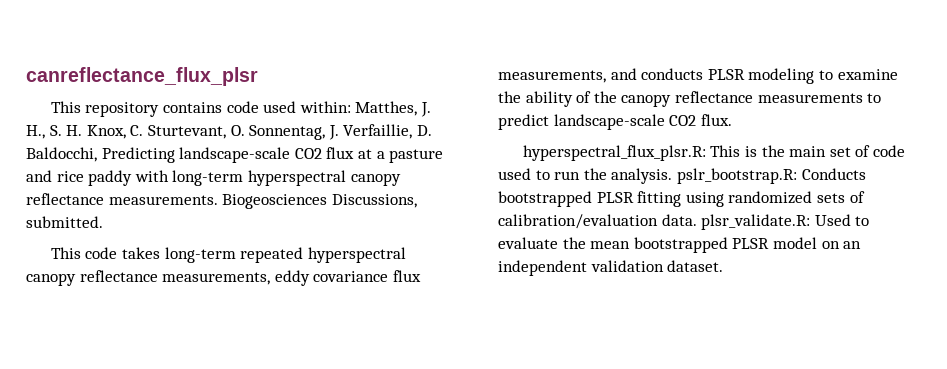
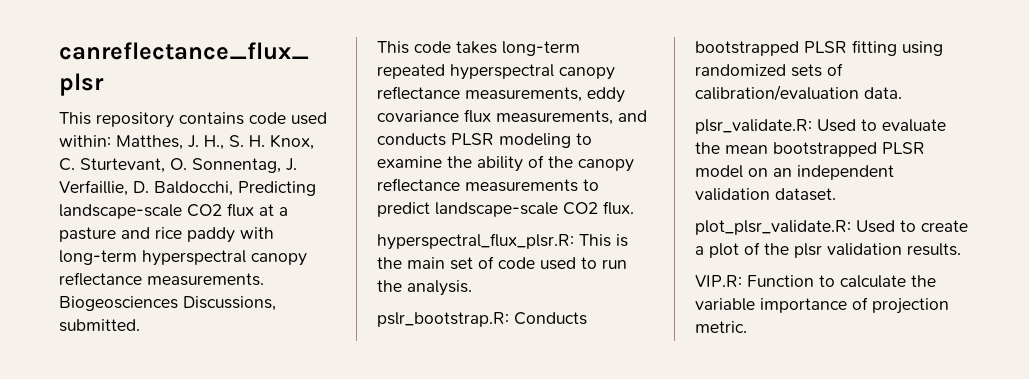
- hyperspectral_flux_plsr.R: This is the main set of code used to run the analysis. pslr_bootstrap.R: Conducts bootstrapped PLSR fitting using randomized sets of calibration/evaluation data. plsr_validate.R: Used to evaluate the mean bootstrapped PLSR model on an independent validation dataset.
+ hyperspectral_flux_plsr.R: This is the main set of code used to run the analysis.
+ pslr_bootstrap.R: Conducts bootstrapped PLSR fitting using randomized sets of calibration/evaluation data.
+ plsr_validate.R: Used to evaluate the mean bootstrapped PLSR model on an independent validation dataset.
+ plot_plsr_validate.R: Used to create a plot of the plsr validation results.
+ VIP.R: Function to calculate the variable importance of projection metric.

